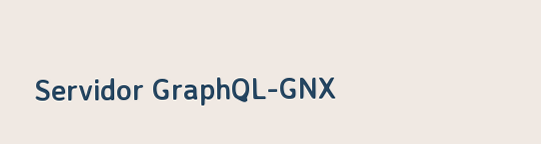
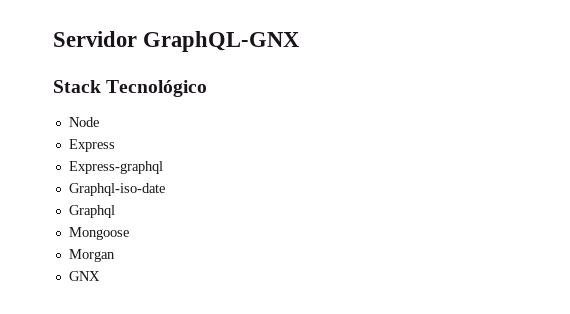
+ Stack Tecnológico
+ Node
+ Express
+ Express-graphql
+ Graphql-iso-date
+ Graphql
+ Mongoose
+ Morgan
+ GNX

